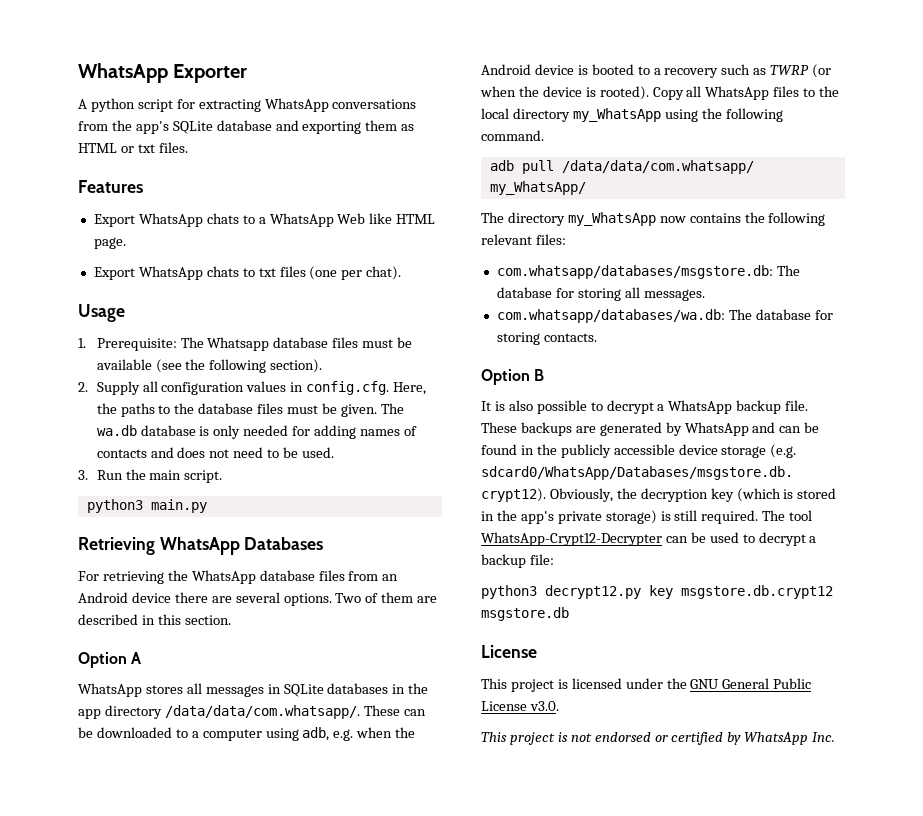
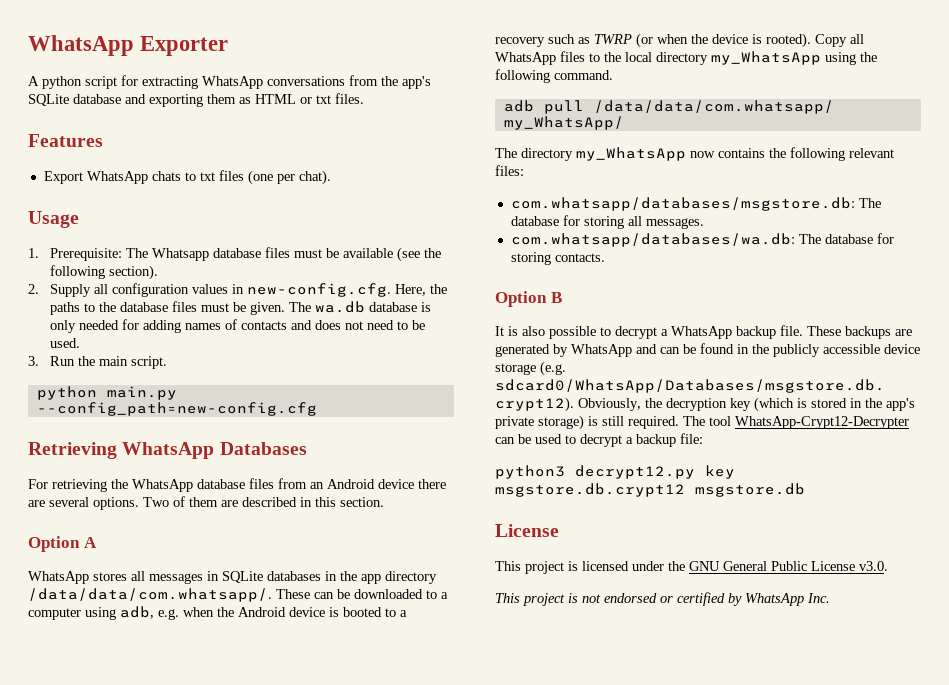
- Export WhatsApp chats to a WhatsApp Web like HTML page.
- 2. Supply all configuration values in config.cfg. Here, the paths to the database files must be given.
+ 2. Supply all configuration values in new-config.cfg. Here, the paths to the database files must be given.
- python3 main.py
+ python main.py --config_path=new-config.cfg

